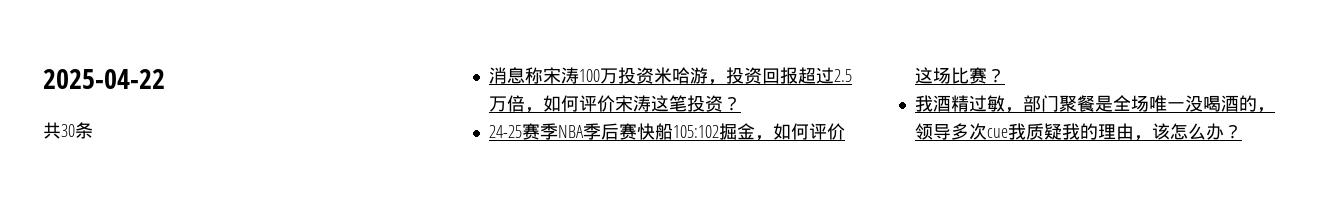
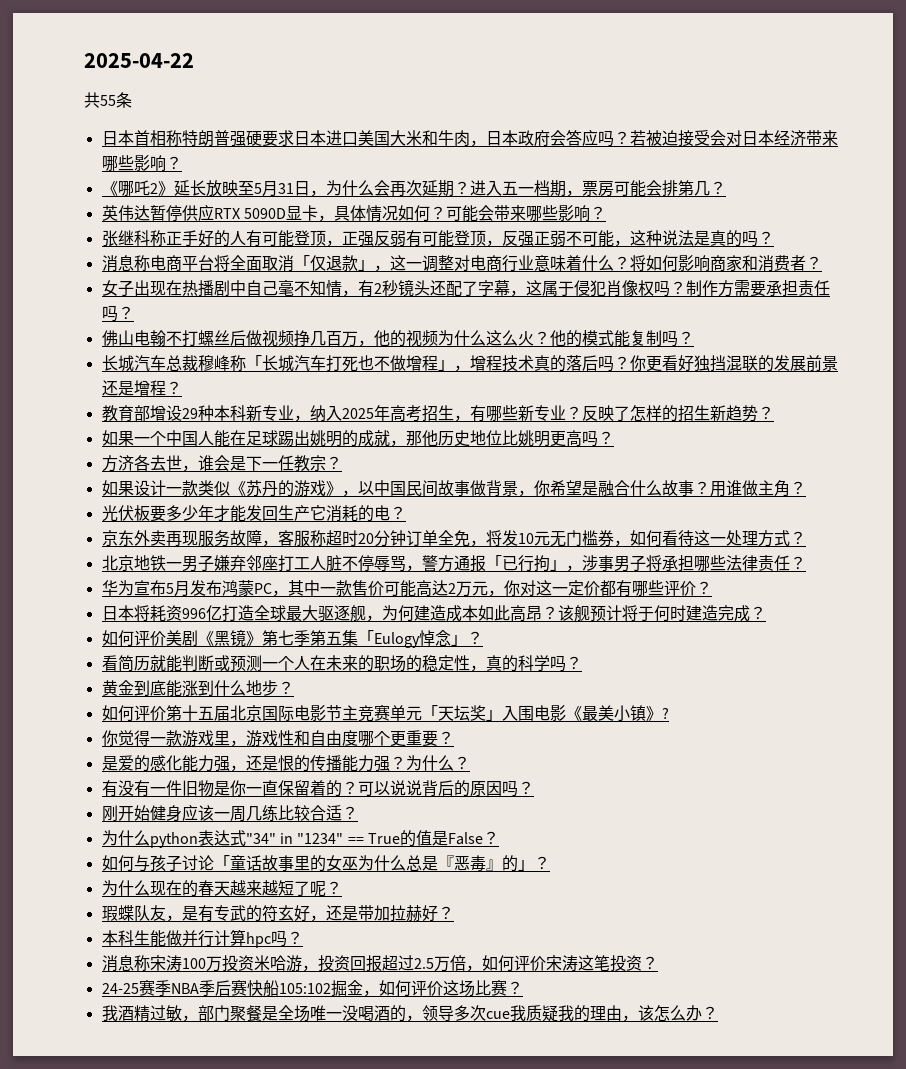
- 共30条
+ 共55条
+ 日本首相称特朗普强硬要求日本进口美国大米和牛肉，日本政府会答应吗？若被迫接受会对日本经济带来哪些影响？
+ 《哪吒2》延长放映至5月31日，为什么会再次延期？进入五一档期，票房可能会排第几？
+ 英伟达暂停供应RTX 5090D显卡，具体情况如何？可能会带来哪些影响？
+ 张继科称正手好的人有可能登顶，正强反弱有可能登顶，反强正弱不可能，这种说法是真的吗？
+ 消息称电商平台将全面取消「仅退款」，这一调整对电商行业意味着什么？将如何影响商家和消费者？
+ 女子出现在热播剧中自己毫不知情，有2秒镜头还配了字幕，这属于侵犯肖像权吗？制作方需要承担责任吗？
+ 佛山电翰不打螺丝后做视频挣几百万，他的视频为什么这么火？他的模式能复制吗？
+ 长城汽车总裁穆峰称「长城汽车打死也不做增程」，增程技术真的落后吗？你更看好独挡混联的发展前景还是增程？
+ 教育部增设29种本科新专业，纳入2025年高考招生，有哪些新专业？反映了怎样的招生新趋势？
+ 如果一个中国人能在足球踢出姚明的成就，那他历史地位比姚明更高吗？
+ 方济各去世，谁会是下一任教宗？
+ 如果设计一款类似《苏丹的游戏》，以中国民间故事做背景，你希望是融合什么故事？用谁做主角？
+ 光伏板要多少年才能发回生产它消耗的电？
+ 京东外卖再现服务故障，客服称超时20分钟订单全免，将发10元无门槛券，如何看待这一处理方式？
+ 北京地铁一男子嫌弃邻座打工人脏不停辱骂，警方通报「已行拘」，涉事男子将承担哪些法律责任？
+ 华为宣布5月发布鸿蒙PC，其中一款售价可能高达2万元，你对这一定价都有哪些评价？
+ 日本将耗资996亿打造全球最大驱逐舰，为何建造成本如此高昂？该舰预计将于何时建造完成？
+ 如何评价美剧《黑镜》第七季第五集「Eulogy悼念」？
+ 看简历就能判断或预测一个人在未来的职场的稳定性，真的科学吗？
+ 黄金到底能涨到什么地步？
+ 如何评价第十五届北京国际电影节主竞赛单元「天坛奖」入围电影《最美小镇》?
+ 你觉得一款游戏里，游戏性和自由度哪个更重要？
+ 是爱的感化能力强，还是恨的传播能力强？为什么？
+ 有没有一件旧物是你一直保留着的？可以说说背后的原因吗？
+ 刚开始健身应该一周几练比较合适？
+ 为什么python表达式"34" in "1234" == True的值是False？
+ 如何与孩子讨论「童话故事里的女巫为什么总是『恶毒』的」？
+ 为什么现在的春天越来越短了呢？
+ 瑕蝶队友，是有专武的符玄好，还是带加拉赫好？
+ 本科生能做并行计算hpc吗？

